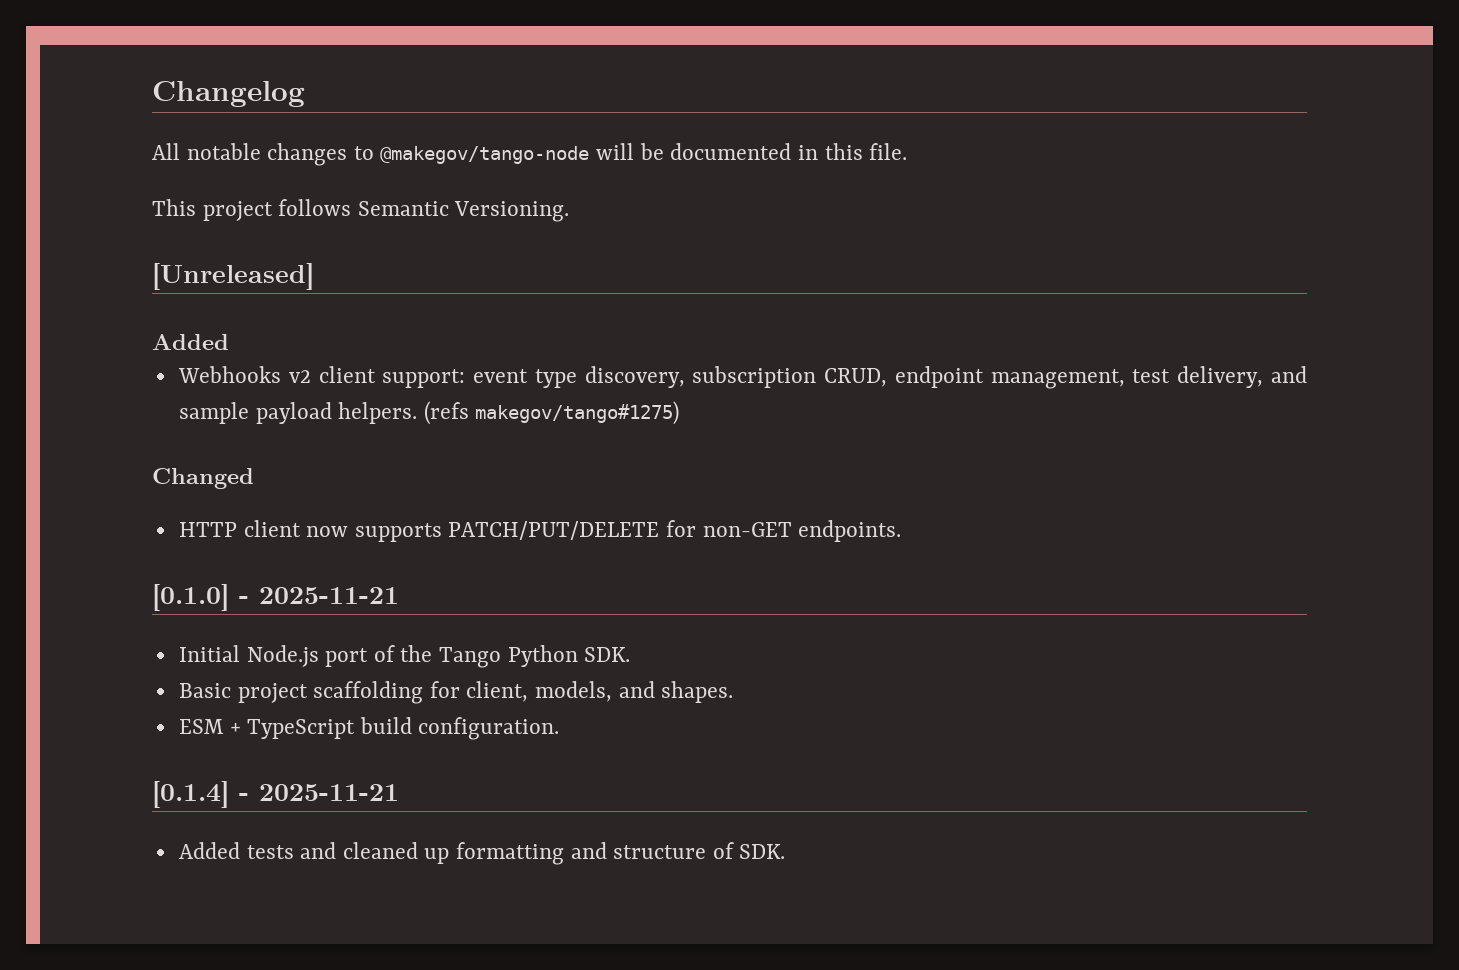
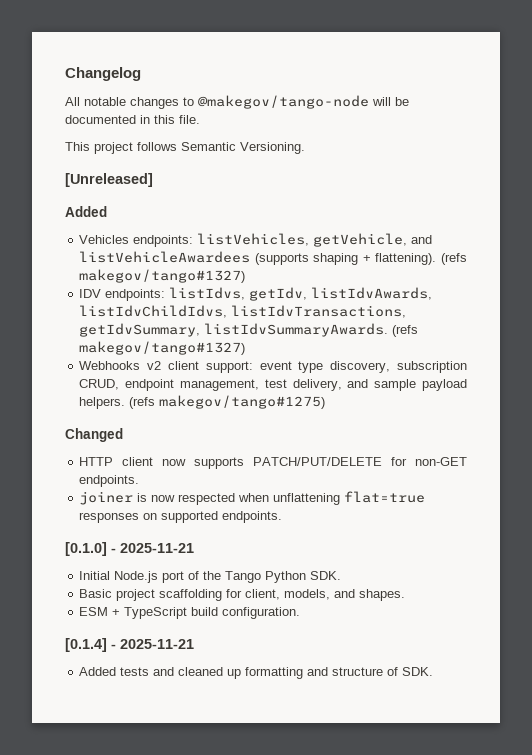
+ Vehicles endpoints: listVehicles, getVehicle, and listVehicleAwardees (supports shaping + flattening). (refs makegov/tango#1327)
+ IDV endpoints: listIdvs, getIdv, listIdvAwards, listIdvChildIdvs, listIdvTransactions, getIdvSummary, listIdvSummaryAwards. (refs makegov/tango#1327)
+ joiner is now respected when unflattening flat=true responses on supported endpoints.

